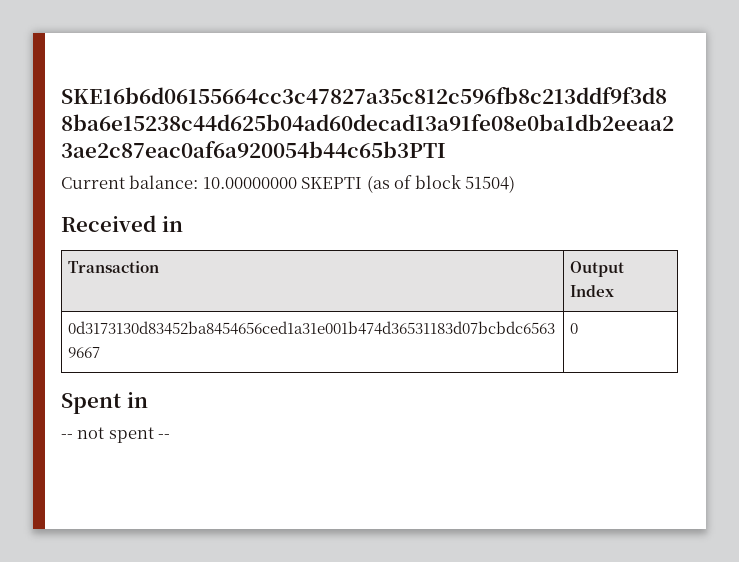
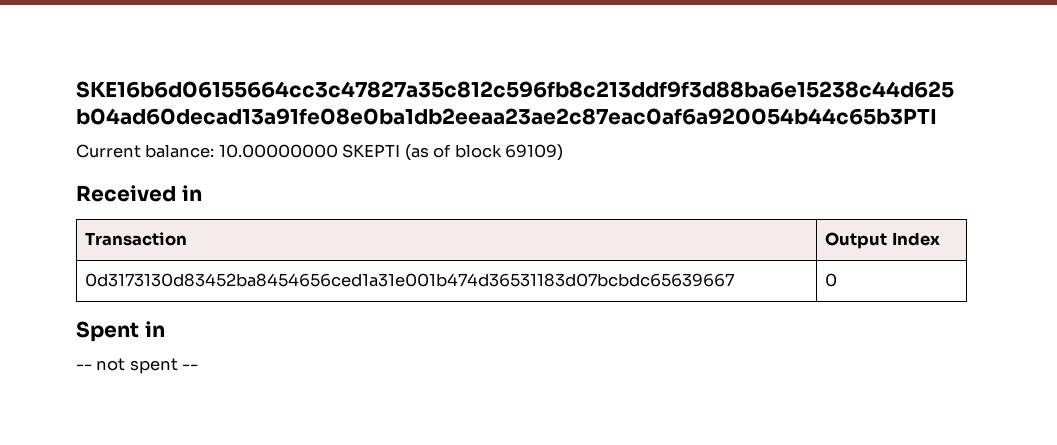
- Current balance: 10.00000000 SKEPTI (as of block 51504)
+ Current balance: 10.00000000 SKEPTI (as of block 69109)

